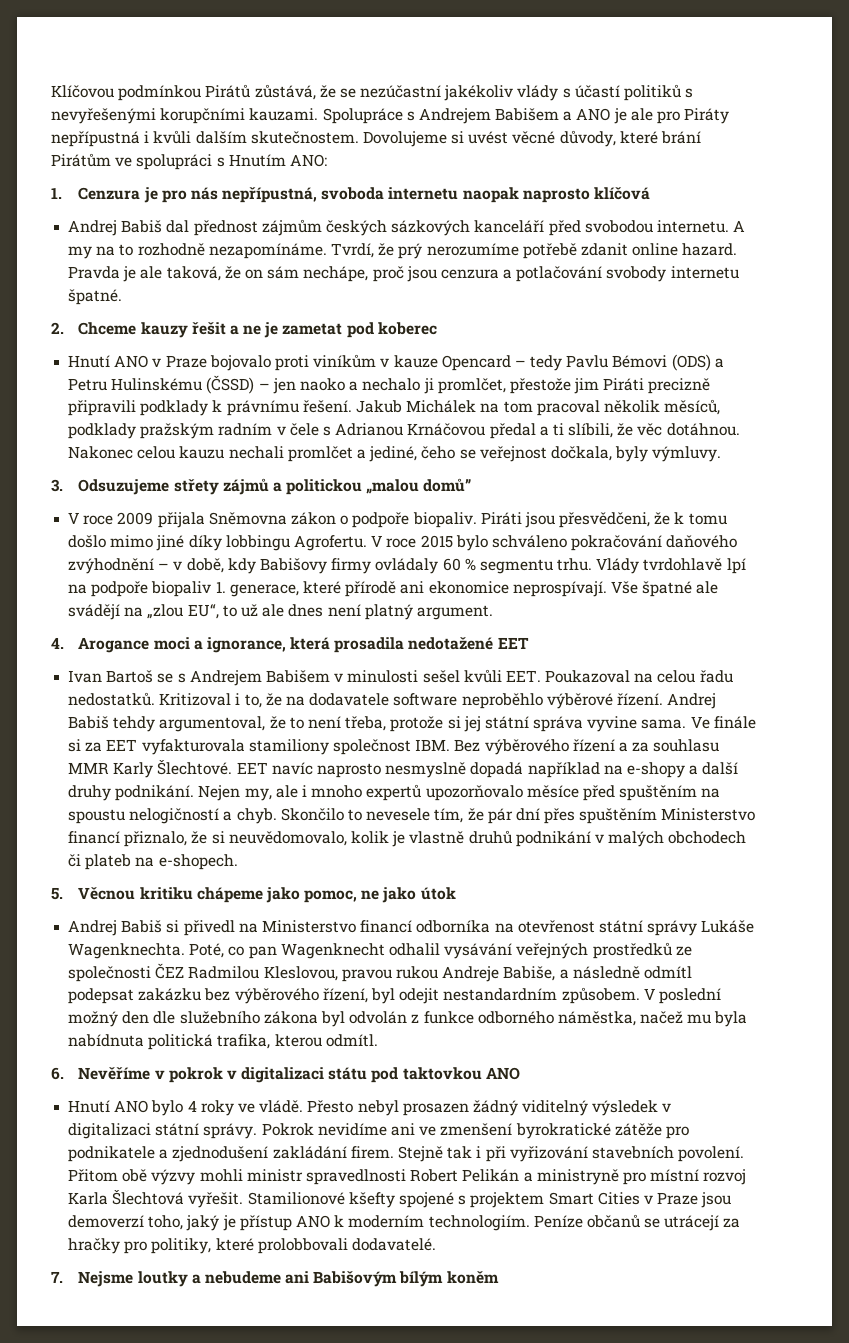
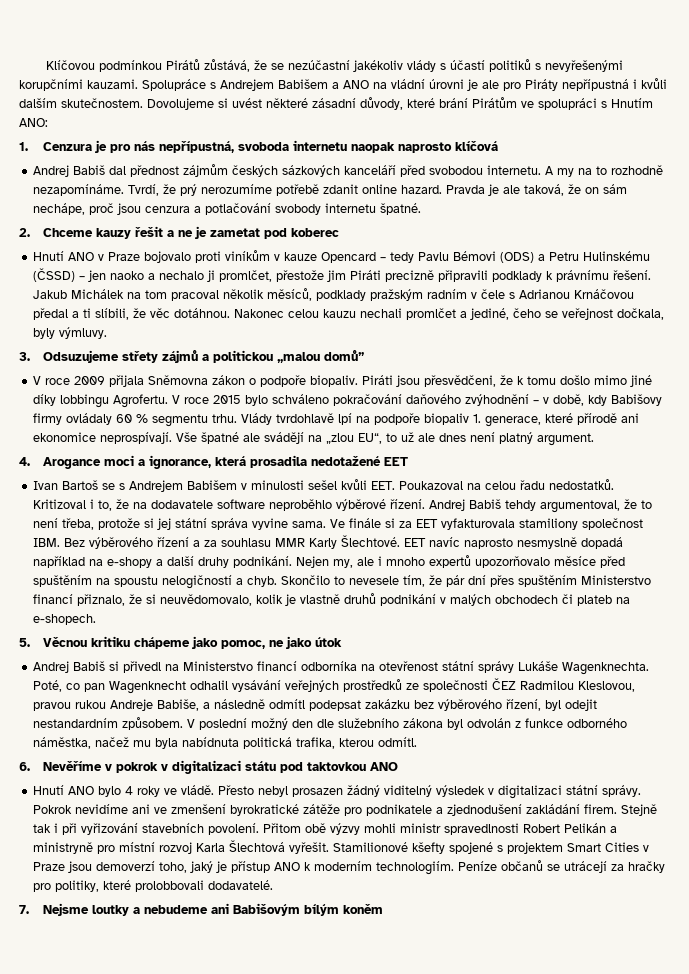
- Spolupráce s Andrejem Babišem a ANO je ale pro Piráty nepřípustná i kvůli dalším skutečnostem.
+ Spolupráce s Andrejem Babišem a ANO na vládní úrovni je ale pro Piráty nepřípustná i kvůli dalším skutečnostem.
- Dovolujeme si uvést věcné důvody, které brání Pirátům ve spolupráci s Hnutím ANO:
+ Dovolujeme si uvést některé zásadní důvody, které brání Pirátům ve spolupráci s Hnutím ANO:

